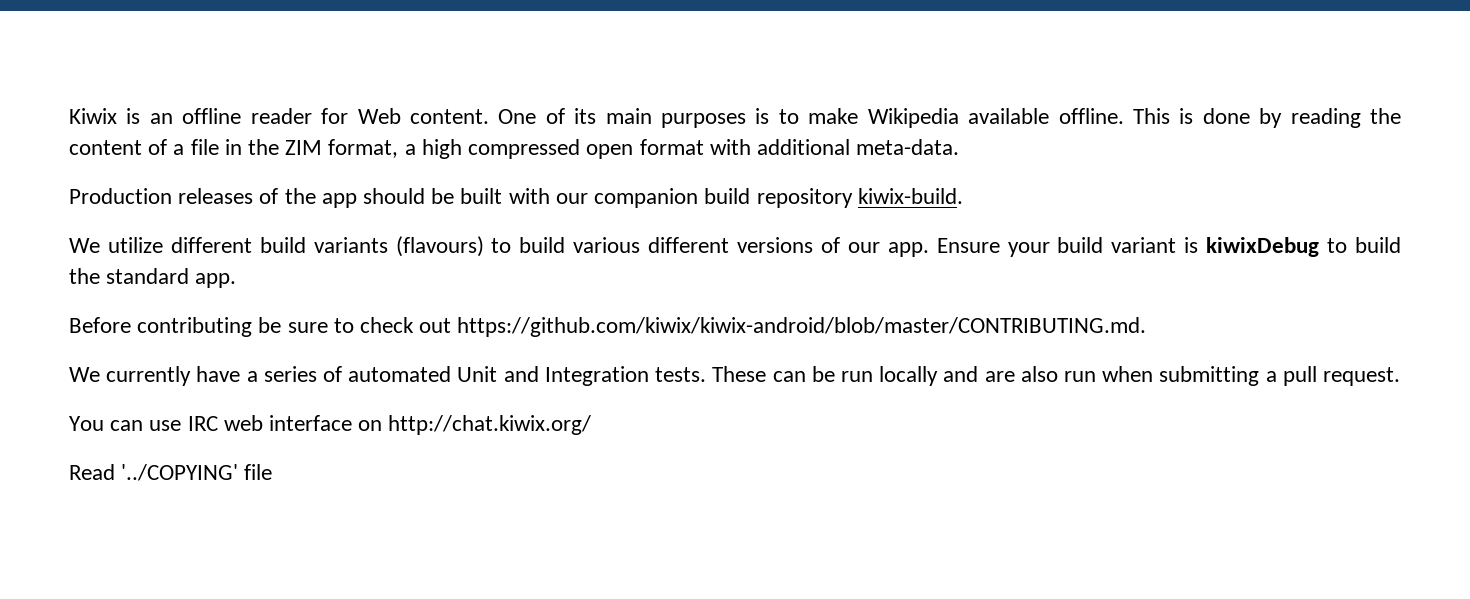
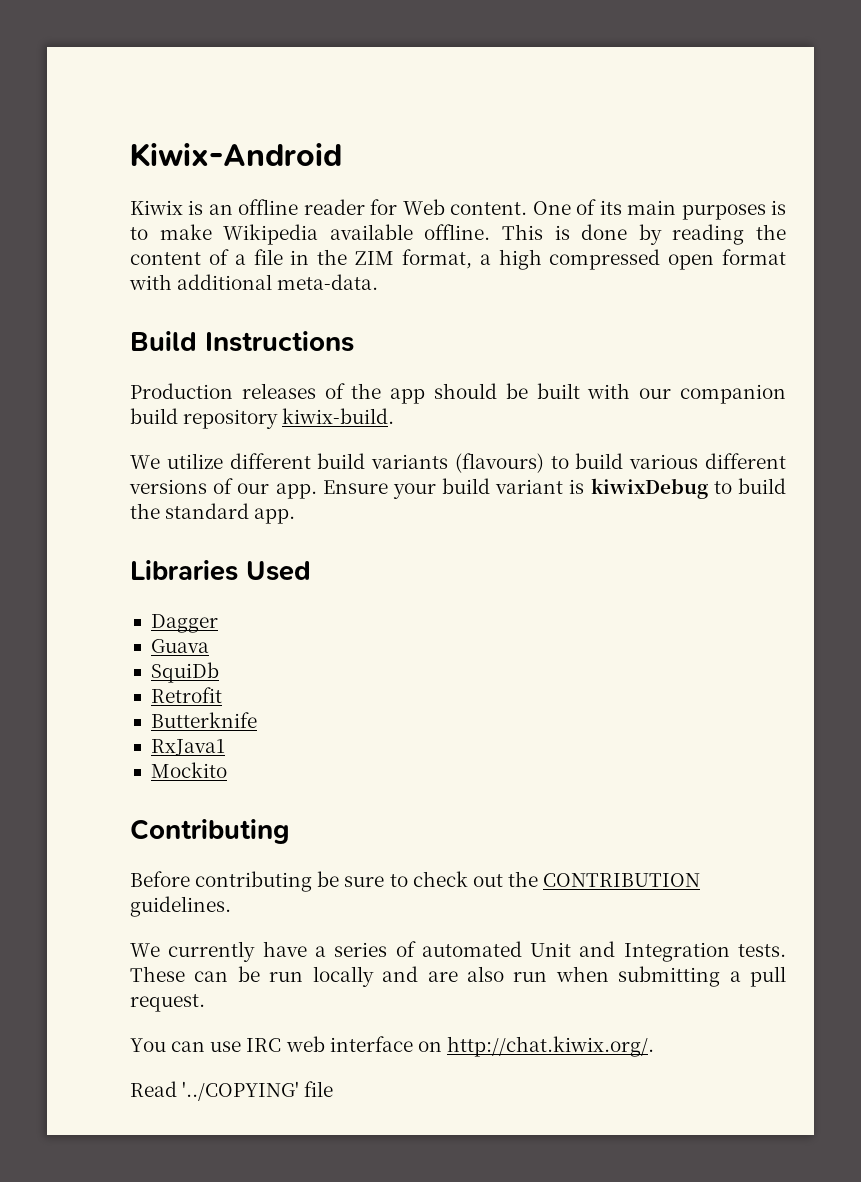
+ Kiwix-Android
+ Build Instructions
+ Libraries Used
+ Dagger
+ Guava
+ SquiDb
+ Retrofit
+ Butterknife
+ RxJava1
+ Mockito
+ Contributing
- Before contributing be sure to check out https://github.com/kiwix/kiwix-android/blob/master/CONTRIBUTING.md.
+ Before contributing be sure to check out the CONTRIBUTION guidelines.
- You can use IRC web interface on http://chat.kiwix.org/
+ You can use IRC web interface on http://chat.kiwix.org/.

